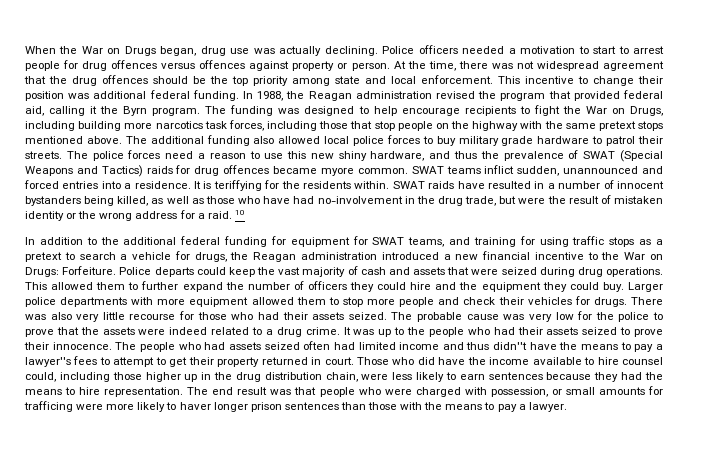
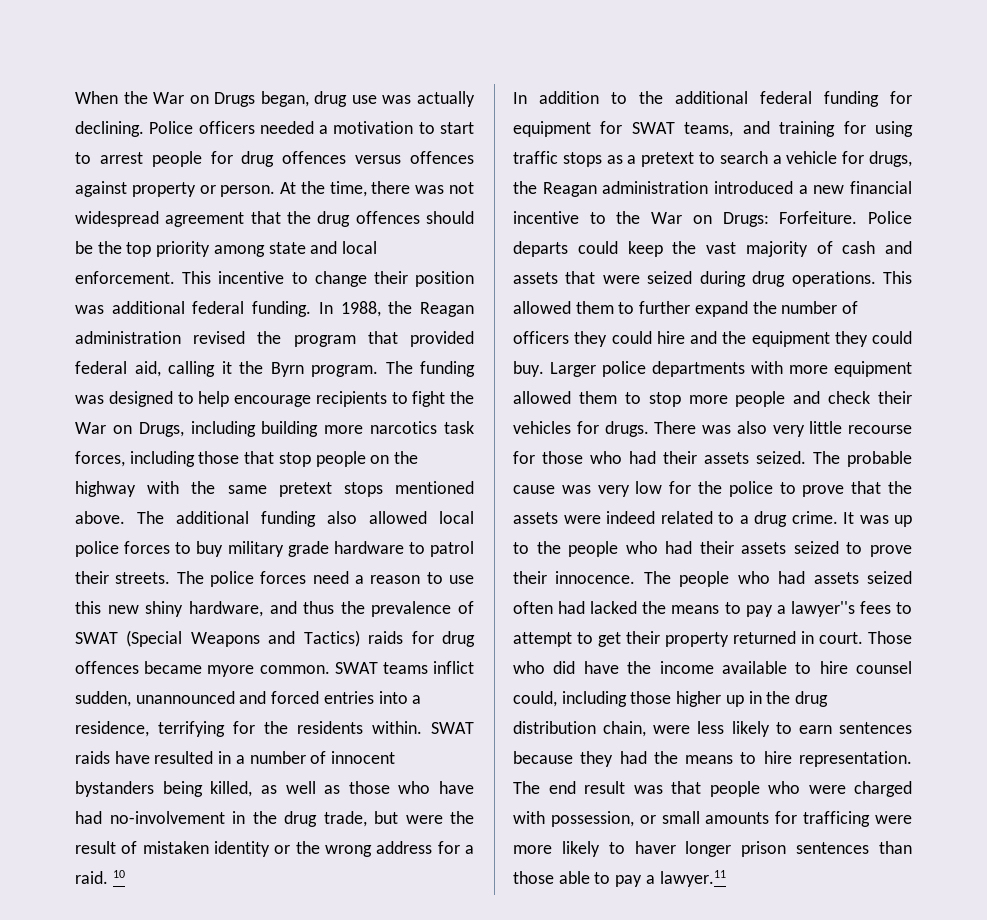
- SWAT teams inflict sudden, unannounced and forced entries into a residence. It is teriffying for the residents within.
+ SWAT teams inflict sudden, unannounced and forced entries into a residence, terrifying for the residents within.
- The people who had assets seized often had limited income and thus didn''t have the means to pay a lawyer''s fees to attempt to get their property returned in court.
+ The people who had assets seized often had lacked the means to pay a lawyer''s fees to attempt to get their property returned in court.
- The end result was that people who were charged with possession, or small amounts for trafficing were more likely to haver longer prison sentences than those with the means to pay a lawyer.
+ The end result was that people who were charged with possession, or small amounts for trafficing were more likely to haver longer prison sentences than those able to pay a lawyer.11

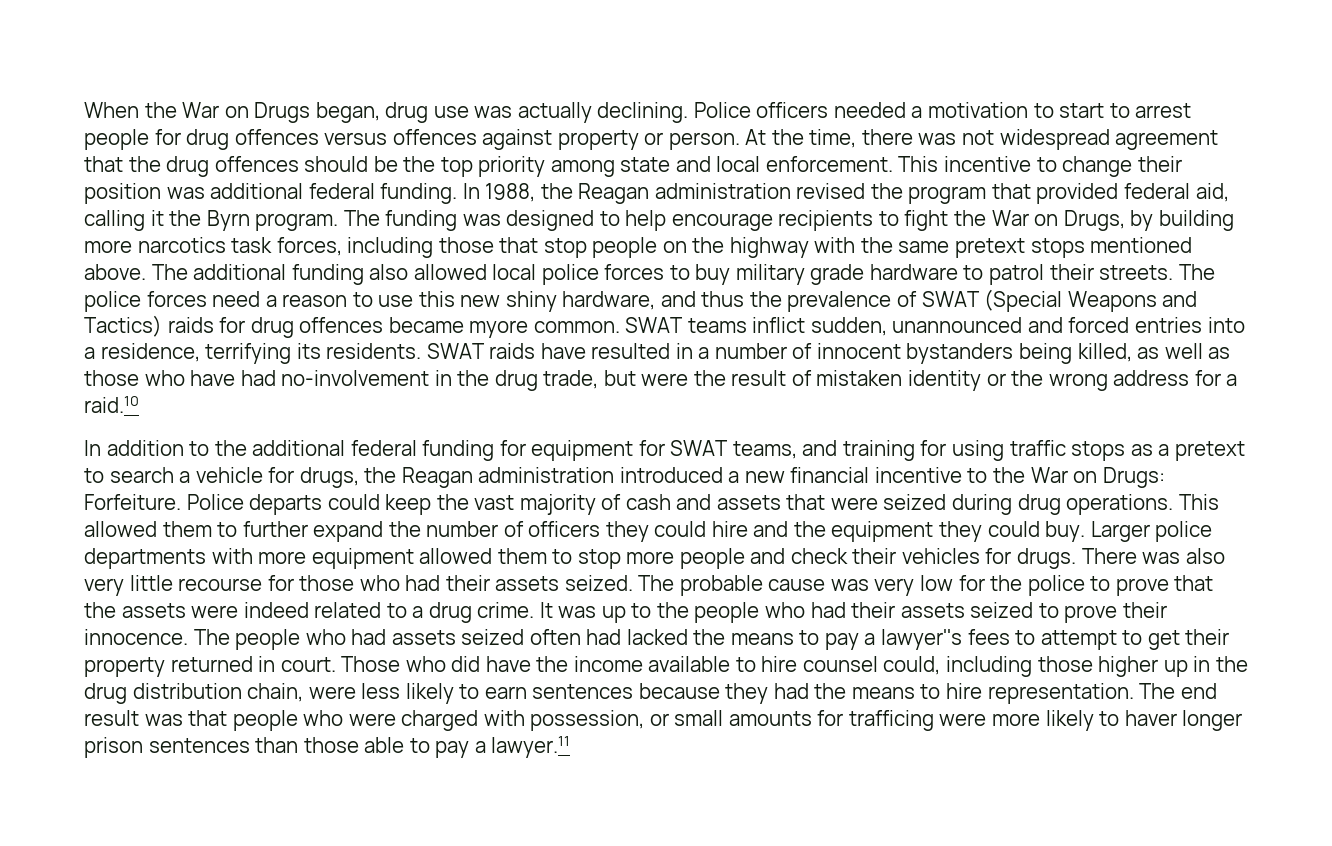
- The funding was designed to help encourage recipients to fight the War on Drugs, including building more narcotics task forces, including those that stop people on the highway with the same pretext stops mentioned above.
+ The funding was designed to help encourage recipients to fight the War on Drugs, by building more narcotics task forces, including those that stop people on the highway with the same pretext stops mentioned above.
- SWAT teams inflict sudden, unannounced and forced entries into a residence, terrifying for the residents within.
+ SWAT teams inflict sudden, unannounced and forced entries into a residence, terrifying its residents.
- SWAT raids have resulted in a number of innocent bystanders being killed, as well as those who have had no-involvement in the drug trade, but were the result of mistaken identity or the wrong address for a raid. 10
+ SWAT raids have resulted in a number of innocent bystanders being killed, as well as those who have had no-involvement in the drug trade, but were the result of mistaken identity or the wrong address for a raid.10

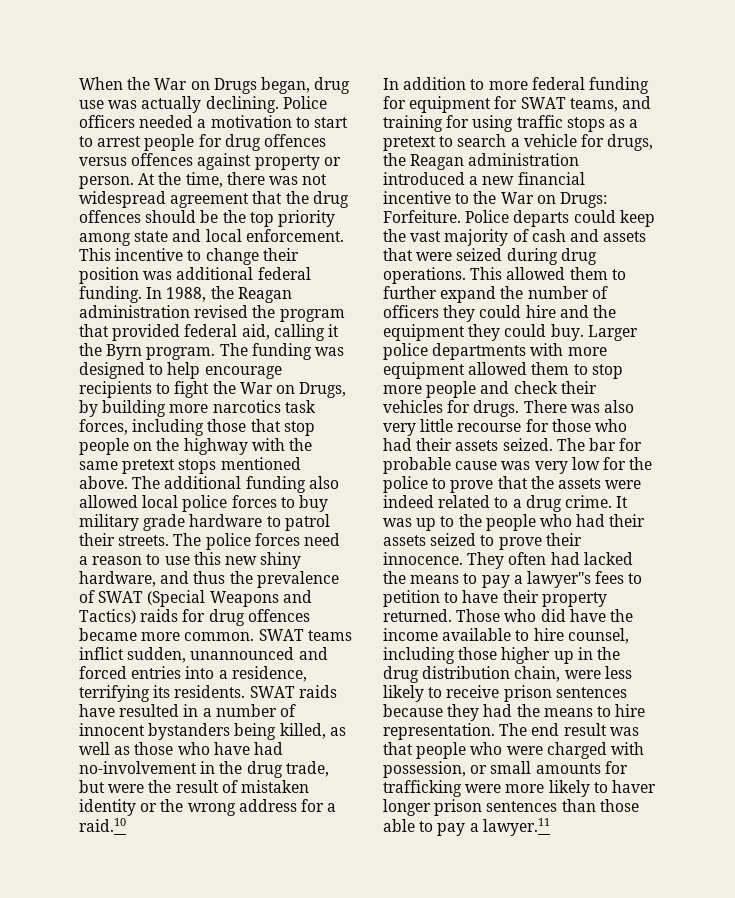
- The police forces need a reason to use this new shiny hardware, and thus the prevalence of SWAT (Special Weapons and Tactics) raids for drug offences became myore common.
+ The police forces need a reason to use this new shiny hardware, and thus the prevalence of SWAT (Special Weapons and Tactics) raids for drug offences became more common.
- In addition to the additional federal funding for equipment for SWAT teams, and training for using traffic stops as a pretext to search a vehicle for drugs, the Reagan administration introduced a new financial incentive to the War on Drugs: Forfeiture.
+ In addition to more federal funding for equipment for SWAT teams, and training for using traffic stops as a pretext to search a vehicle for drugs, the Reagan administration introduced a new financial incentive to the War on Drugs: Forfeiture.
- The probable cause was very low for the police to prove that the assets were indeed related to a drug crime.
+ The bar for probable cause was very low for the police to prove that the assets were indeed related to a drug crime.
- The people who had assets seized often had lacked the means to pay a lawyer''s fees to attempt to get their property returned in court.
+ They often had lacked the means to pay a lawyer''s fees to petition to have their property returned.
- Those who did have the income available to hire counsel could, including those higher up in the drug distribution chain, were less likely to earn sentences because they had the means to hire representation.
+ Those who did have the income available to hire counsel, including those higher up in the drug distribution chain, were less likely to receive prison sentences because they had the means to hire representation.
- The end result was that people who were charged with possession, or small amounts for trafficing were more likely to haver longer prison sentences than those able to pay a lawyer.11
+ The end result was that people who were charged with possession, or small amounts for trafficking were more likely to haver longer prison sentences than those able to pay a lawyer.11

